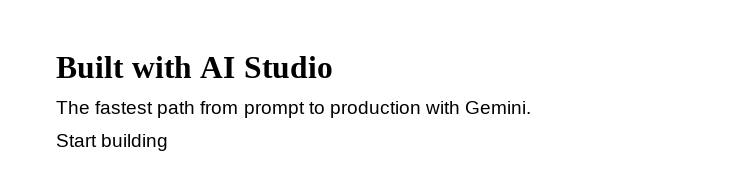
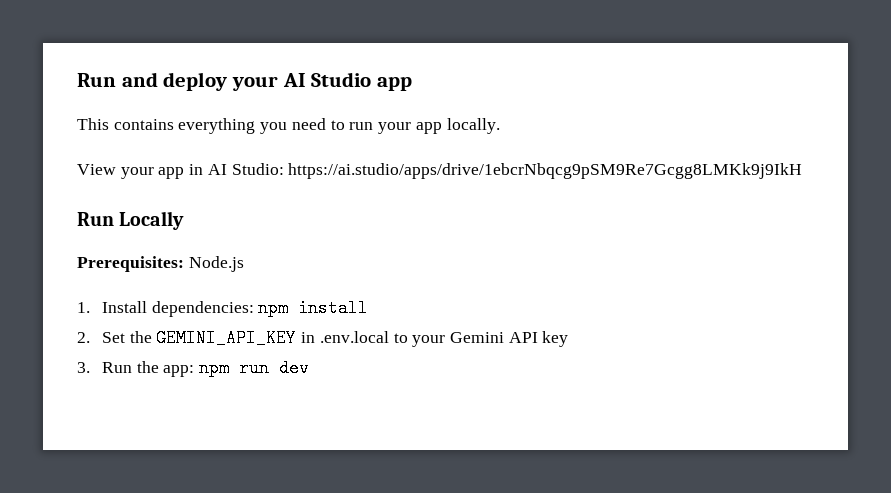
- Built with AI Studio
- The fastest path from prompt to production with Gemini.
- Start building
+ Run and deploy your AI Studio app
+ This contains everything you need to run your app locally.
+ View your app in AI Studio: https://ai.studio/apps/drive/1ebcrNbqcg9pSM9Re7Gcgg8LMKk9j9IkH
+ Run Locally
+ Prerequisites: Node.js
+ 1. Install dependencies: npm install
+ 2. Set the GEMINI_API_KEY in .env.local to your Gemini API key
+ 3. Run the app: npm run dev

